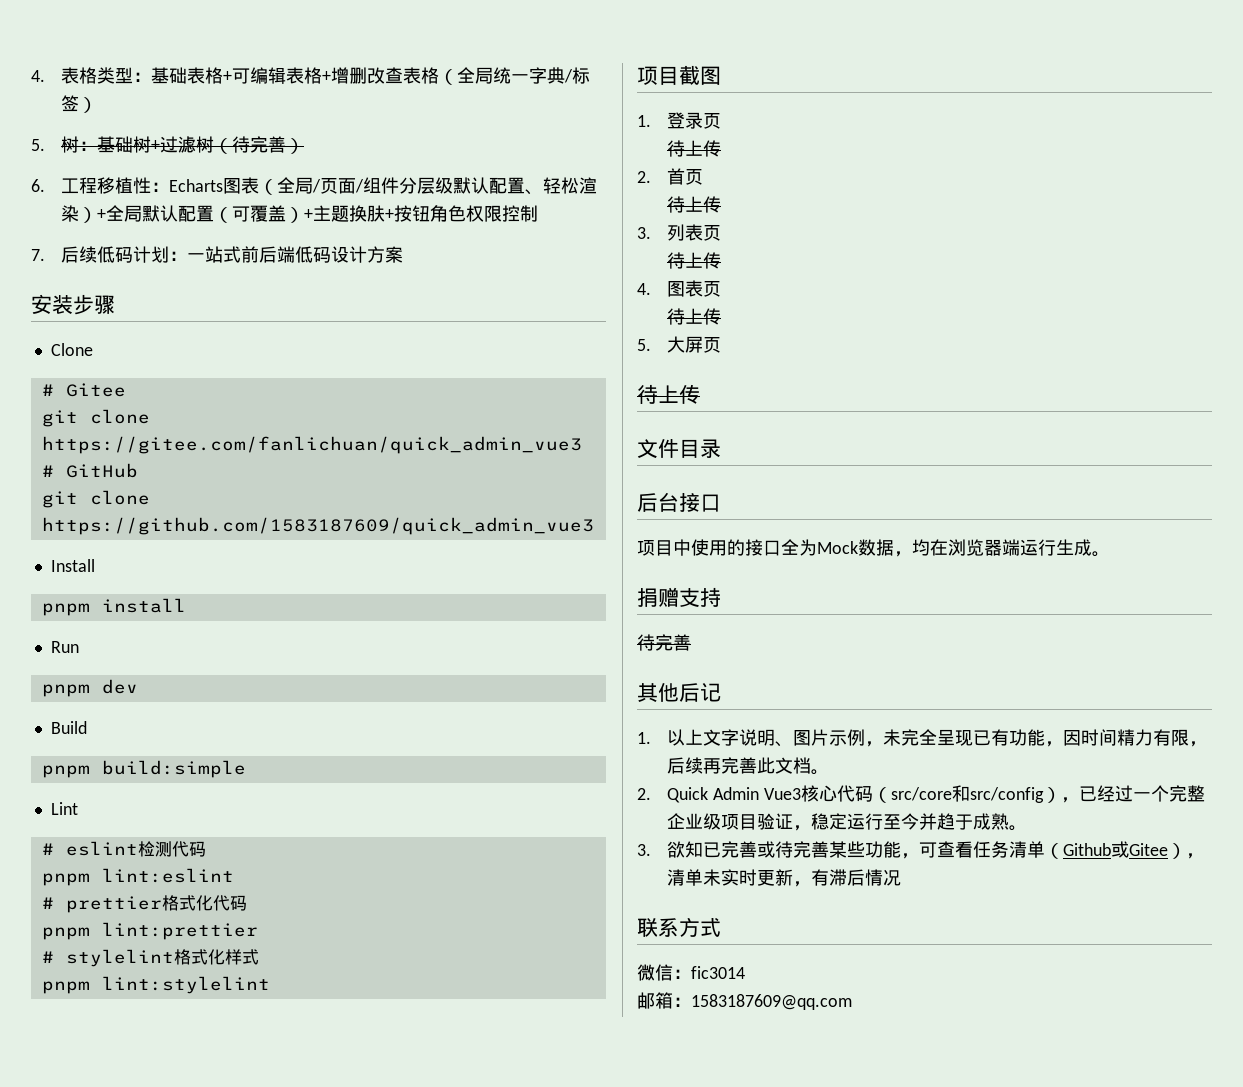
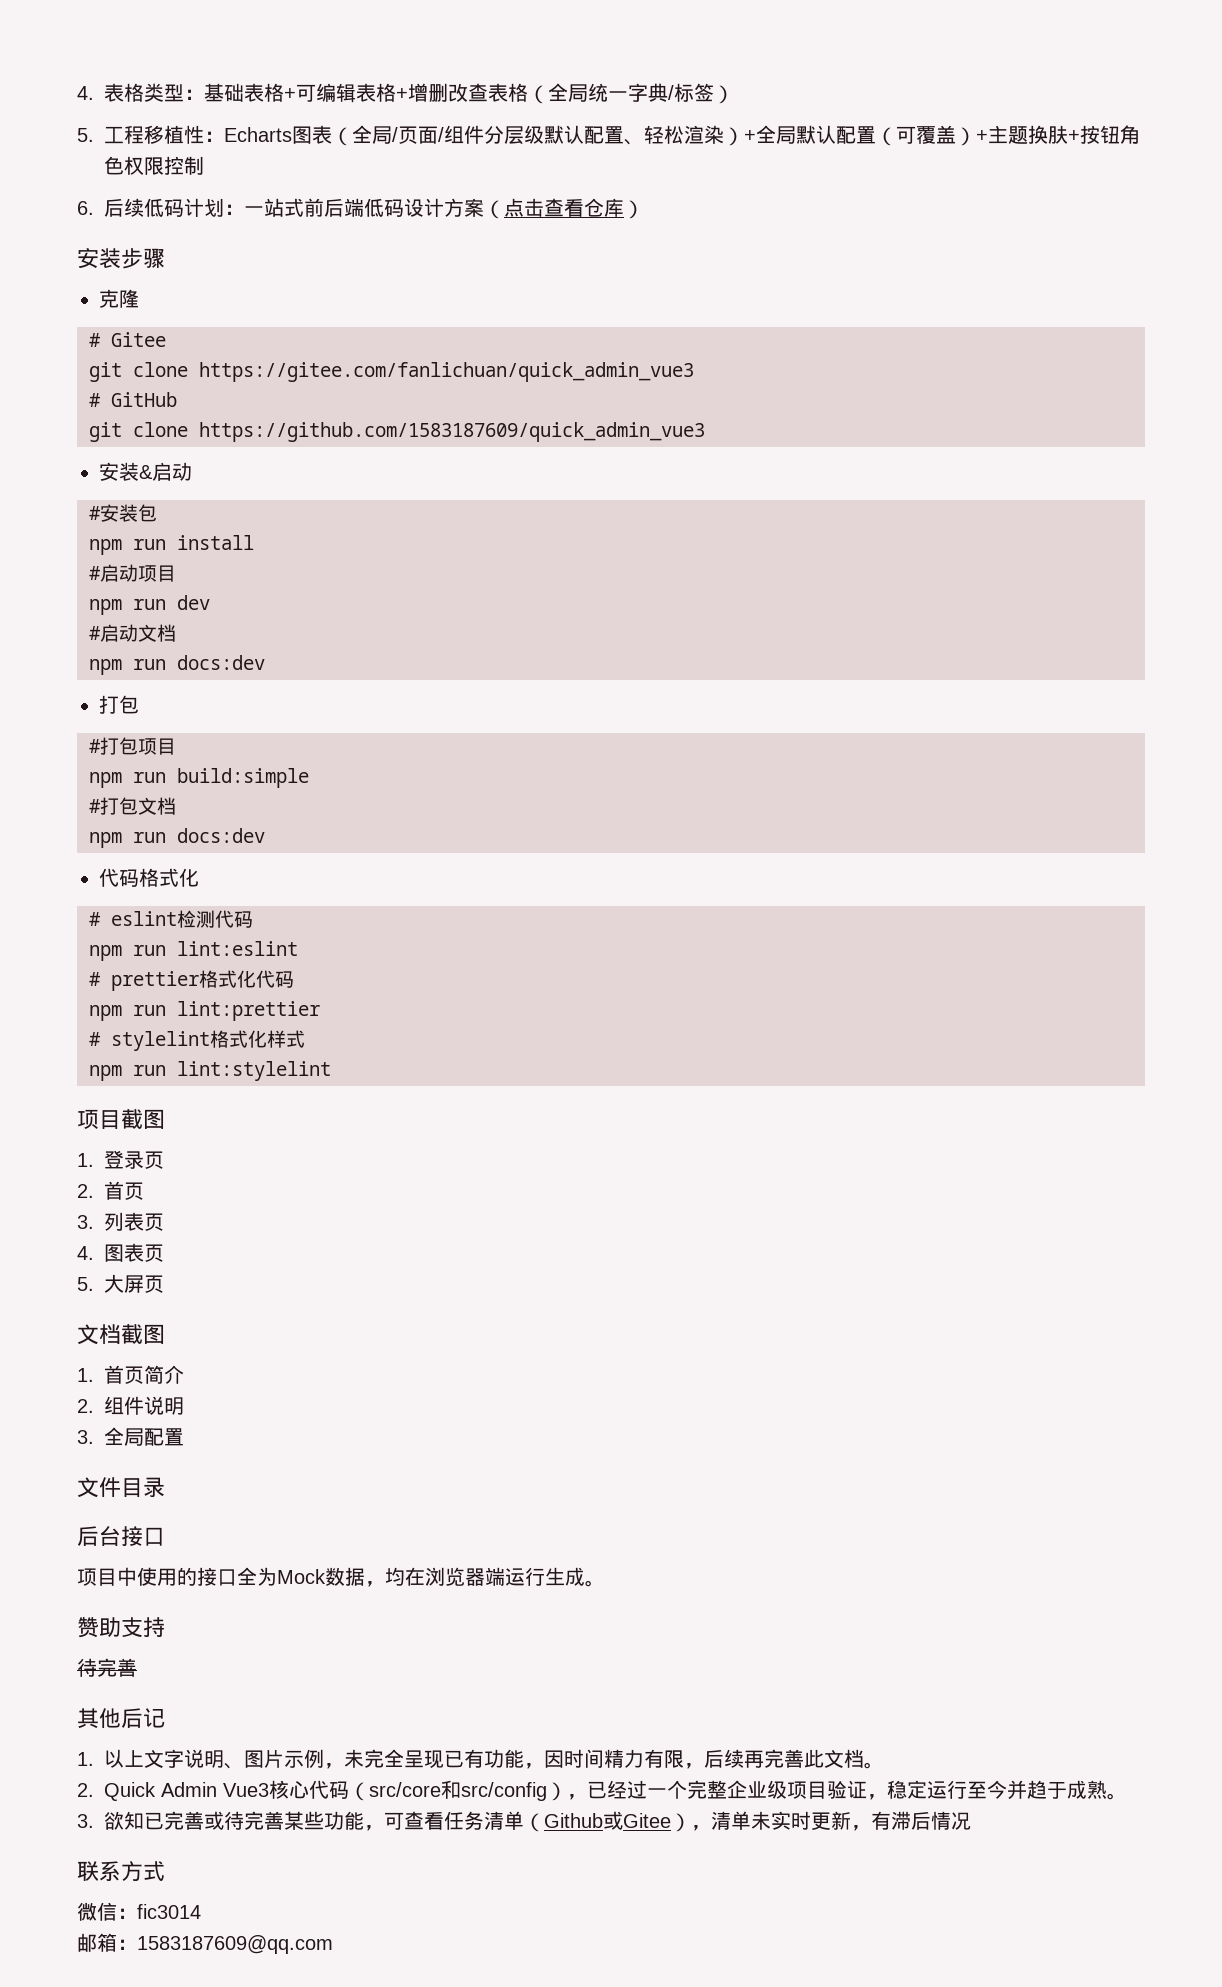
- 5.树：基础树+过滤树（待完善）
- 6.工程移植性：Echarts图表（全局/页面/组件分层级默认配置、轻松渲染）+全局默认配置（可覆盖）+主题换肤+按钮角色权限控制
+ 5.工程移植性：Echarts图表（全局/页面/组件分层级默认配置、轻松渲染）+全局默认配置（可覆盖）+主题换肤+按钮角色权限控制
- 7.后续低码计划：一站式前后端低码设计方案
+ 6.后续低码计划：一站式前后端低码设计方案（点击查看仓库）
- Clone
+ 克隆
- Install
- pnpm install
- Run
- pnpm dev
- Build
- pnpm build:simple
- Lint
+ 安装&启动
+ #安装包
+ npm run install
+ #启动项目
+ npm run dev
+ #启动文档
+ npm run docs:dev
+ 打包
+ #打包项目
+ npm run build:simple
+ #打包文档
+ npm run docs:dev
+ 代码格式化
- pnpm lint:eslint
+ npm run lint:eslint
- pnpm lint:prettier
+ npm run lint:prettier
- pnpm lint:stylelint
+ npm run lint:stylelint
  1.登录页
- 待上传
  2.首页
- 待上传
  3.列表页
- 待上传
  4.图表页
- 待上传
  5.大屏页
- 待上传
+ 文档截图
+ 1.首页简介
+ 2.组件说明
+ 3.全局配置
- 捐赠支持
+ 赞助支持

